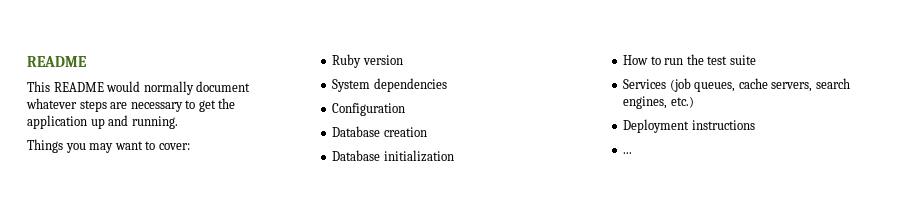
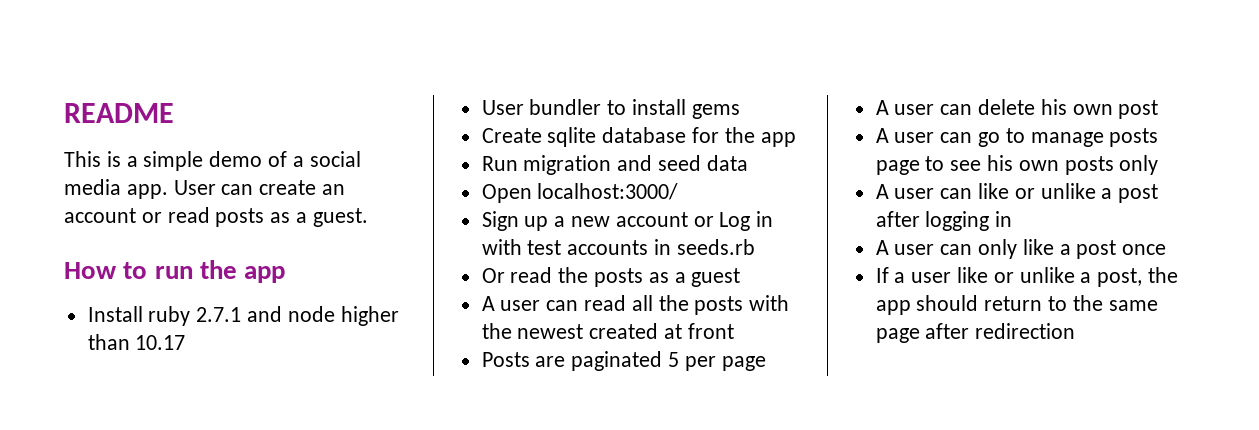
- This README would normally document whatever steps are necessary to get the application up and running.
- Things you may want to cover:
- Ruby version
- System dependencies
- Configuration
- Database creation
- Database initialization
- How to run the test suite
- Services (job queues, cache servers, search engines, etc.)
- Deployment instructions
- ...
+ This is a simple demo of a social media app. User can create an account or read posts as a guest.
+ How to run the app
+ Install ruby 2.7.1 and node higher than 10.17
+ User bundler to install gems
+ Create sqlite database for the app
+ Run migration and seed data
+ Open localhost:3000/
+ Sign up a new account or Log in with test accounts in seeds.rb
+ Or read the posts as a guest
+ A user can read all the posts with the newest created at front
+ Posts are paginated 5 per page
+ A user can delete his own post
+ A user can go to manage posts page to see his own posts only
+ A user can like or unlike a post after logging in
+ A user can only like a post once
+ If a user like or unlike a post, the app should return to the same page after redirection

